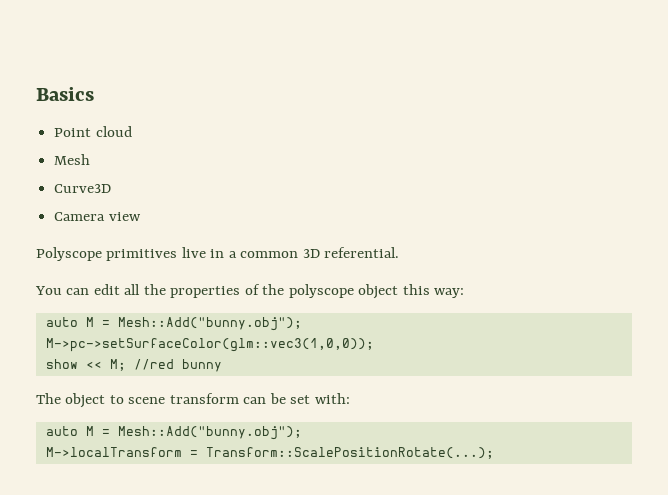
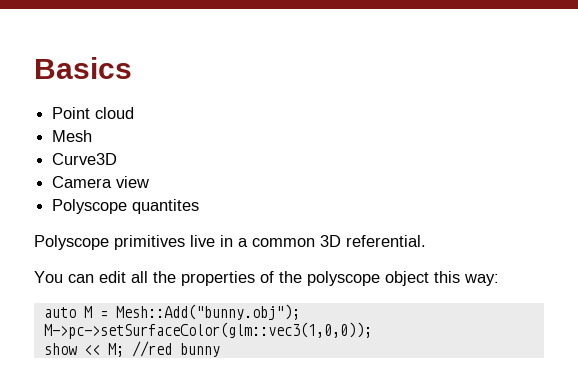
+ Polyscope quantites
- The object to scene transform can be set with:
- auto M = Mesh::Add("bunny.obj");
- M->localTransform = Transform::ScalePositionRotate(...);

